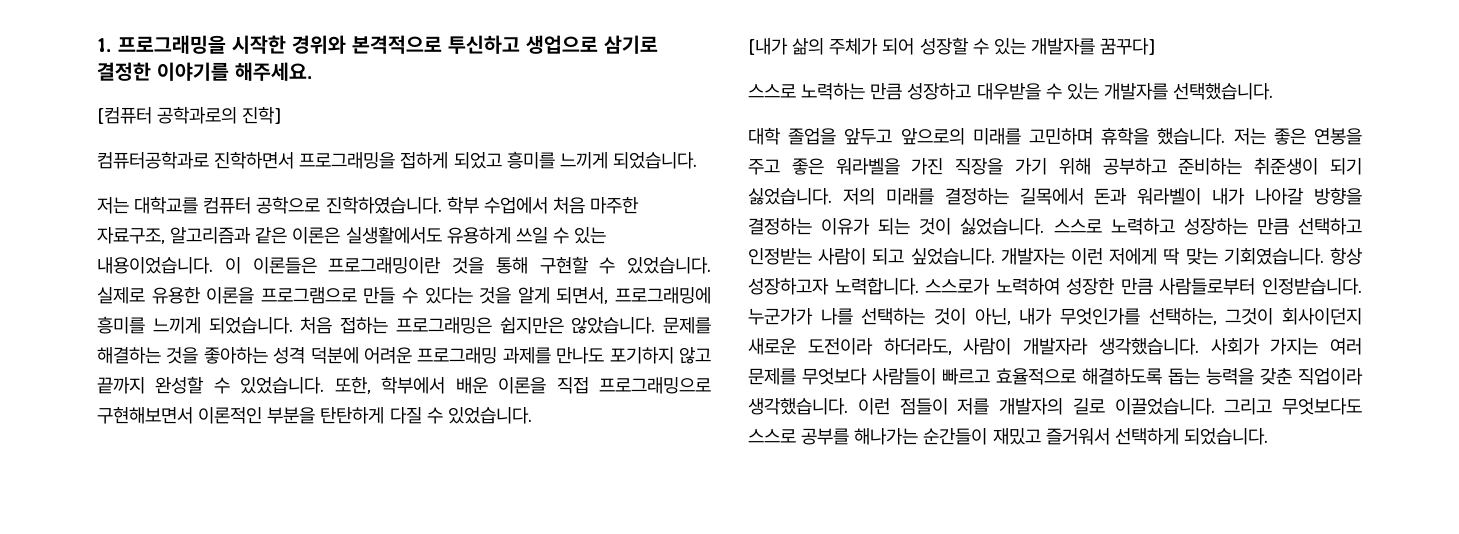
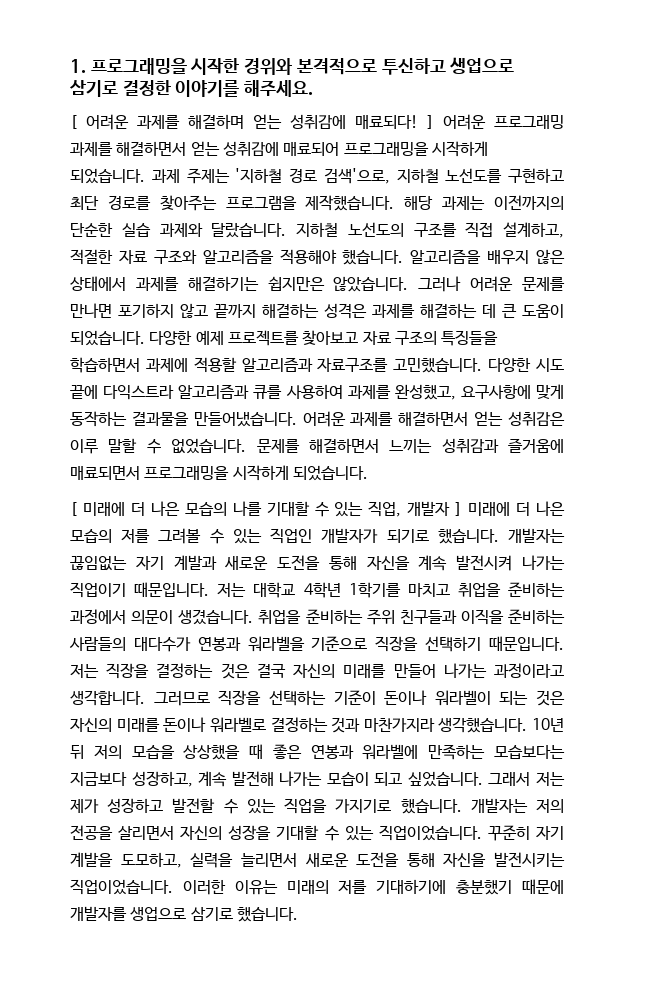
- [컴퓨터 공학과로의 진학]
- 컴퓨터공학과로 진학하면서 프로그래밍을 접하게 되었고 흥미를 느끼게 되었습니다.
- 저는 대학교를 컴퓨터 공학으로 진학하였습니다. 학부 수업에서 처음 마주한 자료구조, 알고리즘과 같은 이론은 실생활에서도 유용하게 쓰일 수 있는 내용이었습니다. 이 이론들은 프로그래밍이란 것을 통해 구현할 수 있었습니다. 실제로 유용한 이론을 프로그램으로 만들 수 있다는 것을 알게 되면서, 프로그래밍에 흥미를 느끼게 되었습니다. 처음 접하는 프로그래밍은 쉽지만은 않았습니다. 문제를 해결하는 것을 좋아하는 성격 덕분에 어려운 프로그래밍 과제를 만나도 포기하지 않고 끝까지 완성할 수 있었습니다. 또한, 학부에서 배운 이론을 직접 프로그래밍으로 구현해보면서 이론적인 부분을 탄탄하게 다질 수 있었습니다.
- [내가 삶의 주체가 되어 성장할 수 있는 개발자를 꿈꾸다]
- 스스로 노력하는 만큼 성장하고 대우받을 수 있는 개발자를 선택했습니다.
- 대학 졸업을 앞두고 앞으로의 미래를 고민하며 휴학을 했습니다. 저는 좋은 연봉을 주고 좋은 워라벨을 가진 직장을 가기 위해 공부하고 준비하는 취준생이 되기 싫었습니다. 저의 미래를 결정하는 길목에서 돈과 워라벨이 내가 나아갈 방향을 결정하는 이유가 되는 것이 싫었습니다. 스스로 노력하고 성장하는 만큼 선택하고 인정받는 사람이 되고 싶었습니다. 개발자는 이런 저에게 딱 맞는 기회였습니다. 항상 성장하고자 노력합니다. 스스로가 노력하여 성장한 만큼 사람들로부터 인정받습니다. 누군가가 나를 선택하는 것이 아닌, 내가 무엇인가를 선택하는, 그것이 회사이던지 새로운 도전이라 하더라도, 사람이 개발자라 생각했습니다. 사회가 가지는 여러 문제를 무엇보다 사람들이 빠르고 효율적으로 해결하도록 돕는 능력을 갖춘 직업이라 생각했습니다. 이런 점들이 저를 개발자의 길로 이끌었습니다. 그리고 무엇보다도 스스로 공부를 해나가는 순간들이 재밌고 즐거워서 선택하게 되었습니다.
+ [ 어려운 과제를 해결하며 얻는 성취감에 매료되다! ] 어려운 프로그래밍 과제를 해결하면서 얻는 성취감에 매료되어 프로그래밍을 시작하게 되었습니다. 과제 주제는 '지하철 경로 검색'으로, 지하철 노선도를 구현하고 최단 경로를 찾아주는 프로그램을 제작했습니다. 해당 과제는 이전까지의 단순한 실습 과제와 달랐습니다. 지하철 노선도의 구조를 직접 설계하고, 적절한 자료 구조와 알고리즘을 적용해야 했습니다. 알고리즘을 배우지 않은 상태에서 과제를 해결하기는 쉽지만은 않았습니다. 그러나 어려운 문제를 만나면 포기하지 않고 끝까지 해결하는 성격은 과제를 해결하는 데 큰 도움이 되었습니다. 다양한 예제 프로젝트를 찾아보고 자료 구조의 특징들을 학습하면서 과제에 적용할 알고리즘과 자료구조를 고민했습니다. 다양한 시도 끝에 다익스트라 알고리즘과 큐를 사용하여 과제를 완성했고, 요구사항에 맞게 동작하는 결과물을 만들어냈습니다. 어려운 과제를 해결하면서 얻는 성취감은 이루 말할 수 없었습니다. 문제를 해결하면서 느끼는 성취감과 즐거움에 매료되면서 프로그래밍을 시작하게 되었습니다.
+ [ 미래에 더 나은 모습의 나를 기대할 수 있는 직업, 개발자 ] 미래에 더 나은 모습의 저를 그려볼 수 있는 직업인 개발자가 되기로 했습니다. 개발자는 끊임없는 자기 계발과 새로운 도전을 통해 자신을 계속 발전시켜 나가는 직업이기 때문입니다. 저는 대학교 4학년 1학기를 마치고 취업을 준비하는 과정에서 의문이 생겼습니다. 취업을 준비하는 주위 친구들과 이직을 준비하는 사람들의 대다수가 연봉과 워라벨을 기준으로 직장을 선택하기 때문입니다. 저는 직장을 결정하는 것은 결국 자신의 미래를 만들어 나가는 과정이라고 생각합니다. 그러므로 직장을 선택하는 기준이 돈이나 워라벨이 되는 것은 자신의 미래를 돈이나 워라벨로 결정하는 것과 마찬가지라 생각했습니다. 10년 뒤 저의 모습을 상상했을 때 좋은 연봉과 워라벨에 만족하는 모습보다는 지금보다 성장하고, 계속 발전해 나가는 모습이 되고 싶었습니다. 그래서 저는 제가 성장하고 발전할 수 있는 직업을 가지기로 했습니다. 개발자는 저의 전공을 살리면서 자신의 성장을 기대할 수 있는 직업이었습니다. 꾸준히 자기 계발을 도모하고, 실력을 늘리면서 새로운 도전을 통해 자신을 발전시키는 직업이었습니다. 이러한 이유는 미래의 저를 기대하기에 충분했기 때문에 개발자를 생업으로 삼기로 했습니다.

